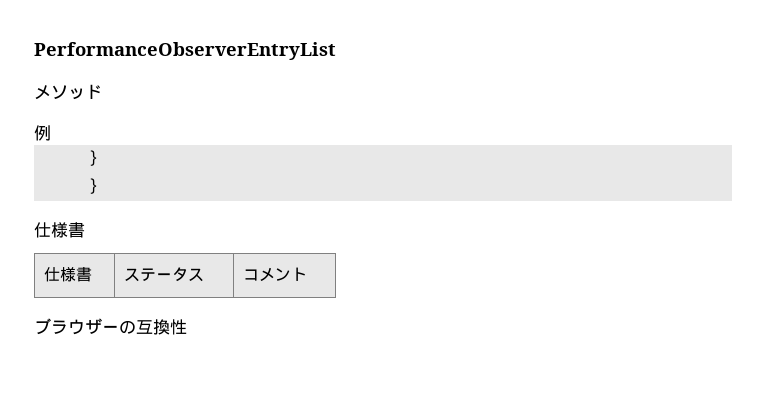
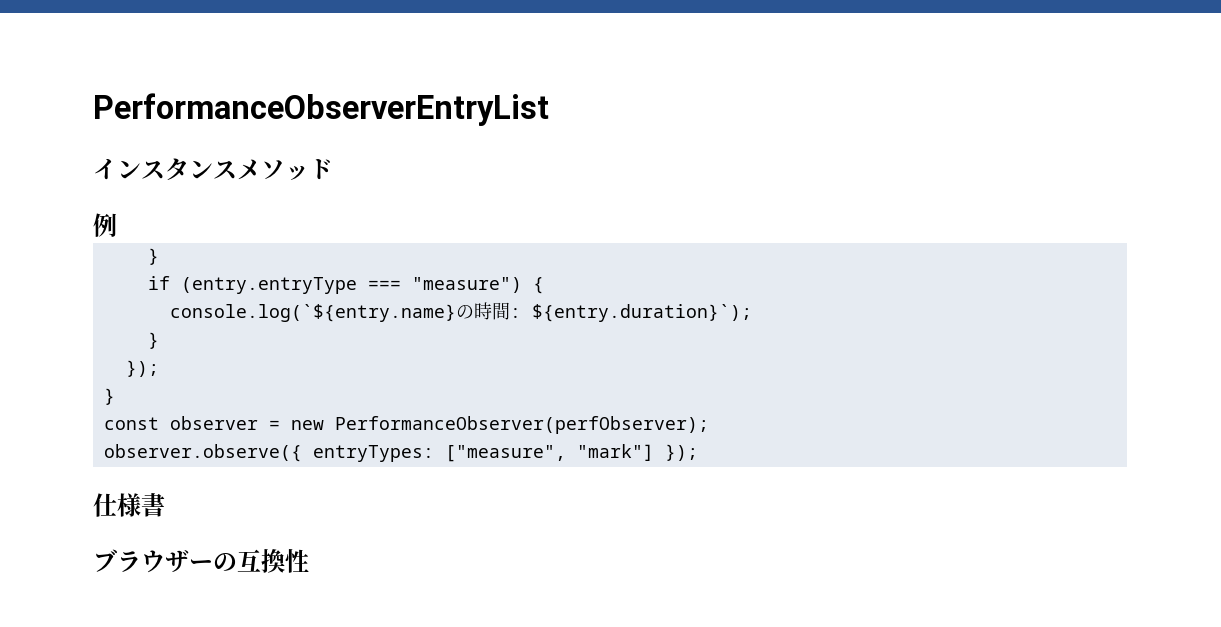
- メソッド
+ インスタンスメソッド
  例
  }
+ if (entry.entryType === "measure") {
+ console.log(`${entry.name}の時間: ${entry.duration}`);
  }
+ });
+ }
+ const observer = new PerformanceObserver(perfObserver);
+ observer.observe({ entryTypes: ["measure", "mark"] });
  仕様書
- 仕様書 | ステータス | コメント

